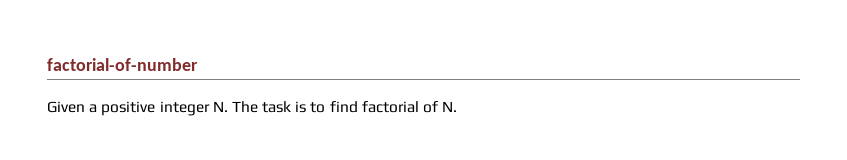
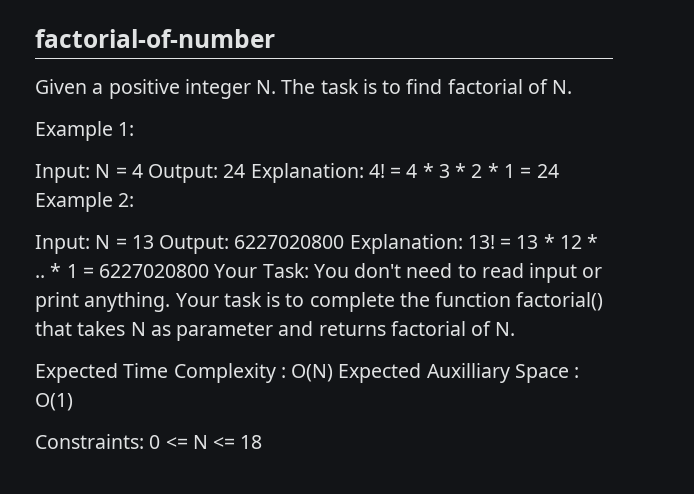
+ Example 1:
+ Input: N = 4 Output: 24 Explanation: 4! = 4 * 3 * 2 * 1 = 24 Example 2:
+ Input: N = 13 Output: 6227020800 Explanation: 13! = 13 * 12 * .. * 1 = 6227020800 Your Task: You don't need to read input or print anything. Your task is to complete the function factorial() that takes N as parameter and returns factorial of N.
+ Expected Time Complexity : O(N) Expected Auxilliary Space : O(1)
+ Constraints: 0 <= N <= 18

